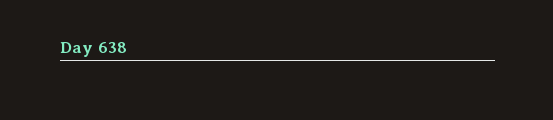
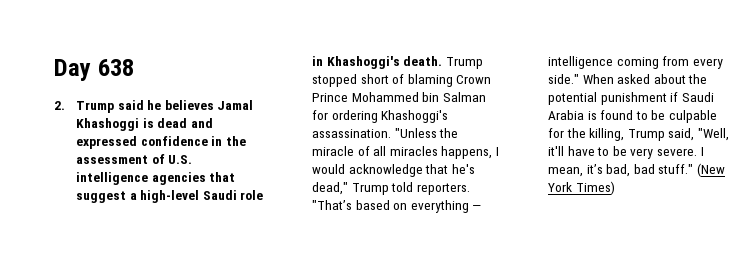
+ 2. Trump said he believes Jamal Khashoggi is dead and expressed confidence in the assessment of U.S. intelligence agencies that suggest a high-level Saudi role in Khashoggi's death. Trump stopped short of blaming Crown Prince Mohammed bin Salman for ordering Khashoggi's assassination. "Unless the miracle of all miracles happens, I would acknowledge that he's dead," Trump told reporters. "That’s based on everything — intelligence coming from every side." When asked about the potential punishment if Saudi Arabia is found to be culpable for the killing, Trump said, "Well, it'll have to be very severe. I mean, it’s bad, bad stuff." (New York Times)

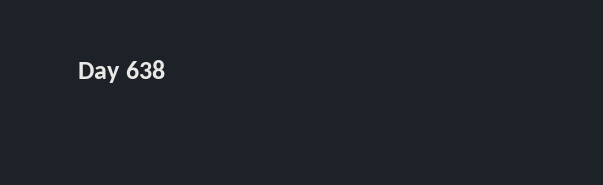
- 2. Trump said he believes Jamal Khashoggi is dead and expressed confidence in the assessment of U.S. intelligence agencies that suggest a high-level Saudi role in Khashoggi's death. Trump stopped short of blaming Crown Prince Mohammed bin Salman for ordering Khashoggi's assassination. "Unless the miracle of all miracles happens, I would acknowledge that he's dead," Trump told reporters. "That’s based on everything — intelligence coming from every side." When asked about the potential punishment if Saudi Arabia is found to be culpable for the killing, Trump said, "Well, it'll have to be very severe. I mean, it’s bad, bad stuff." (New York Times)

